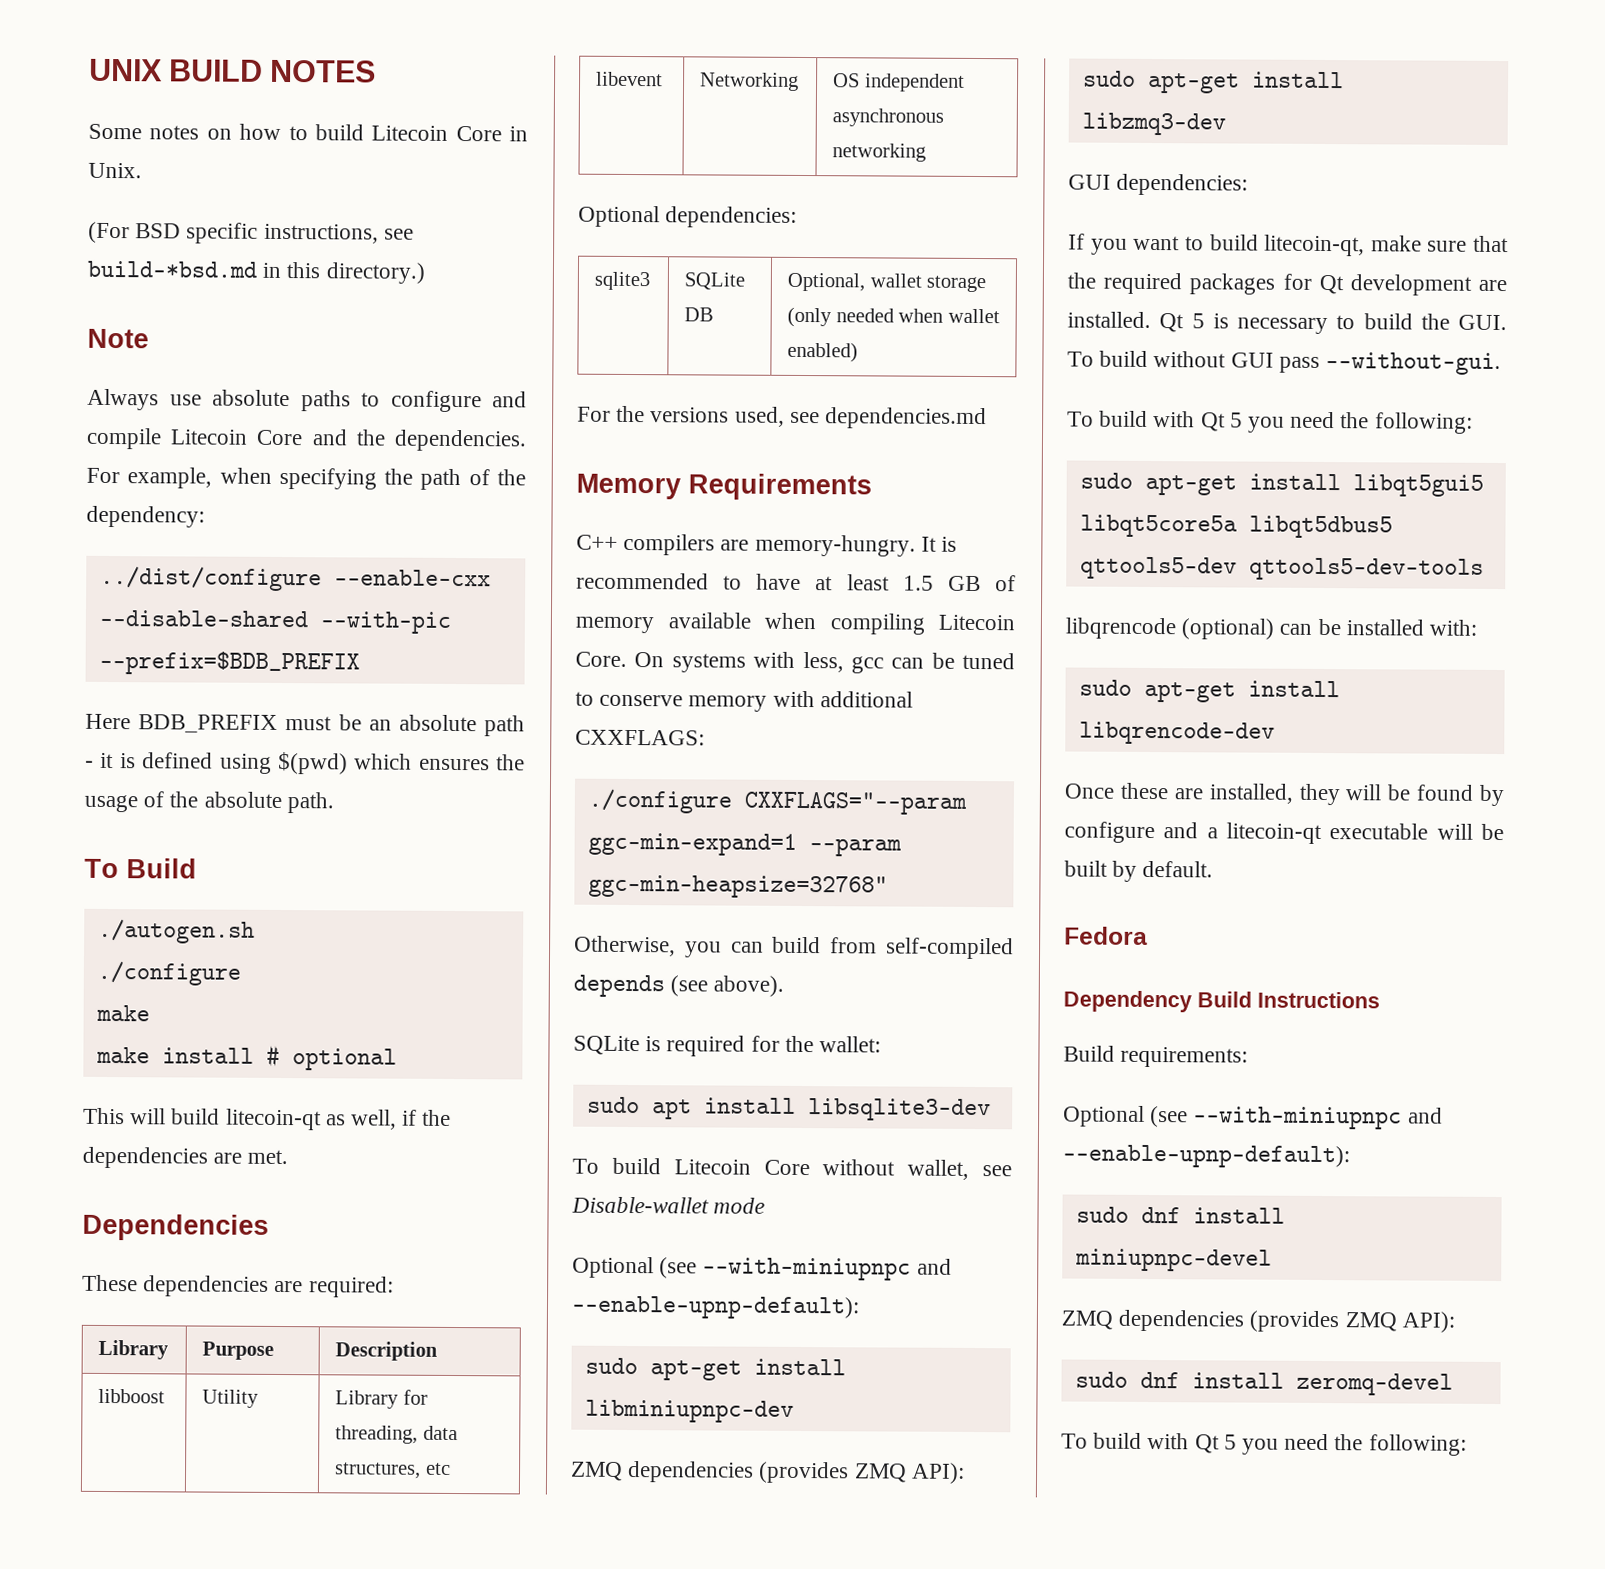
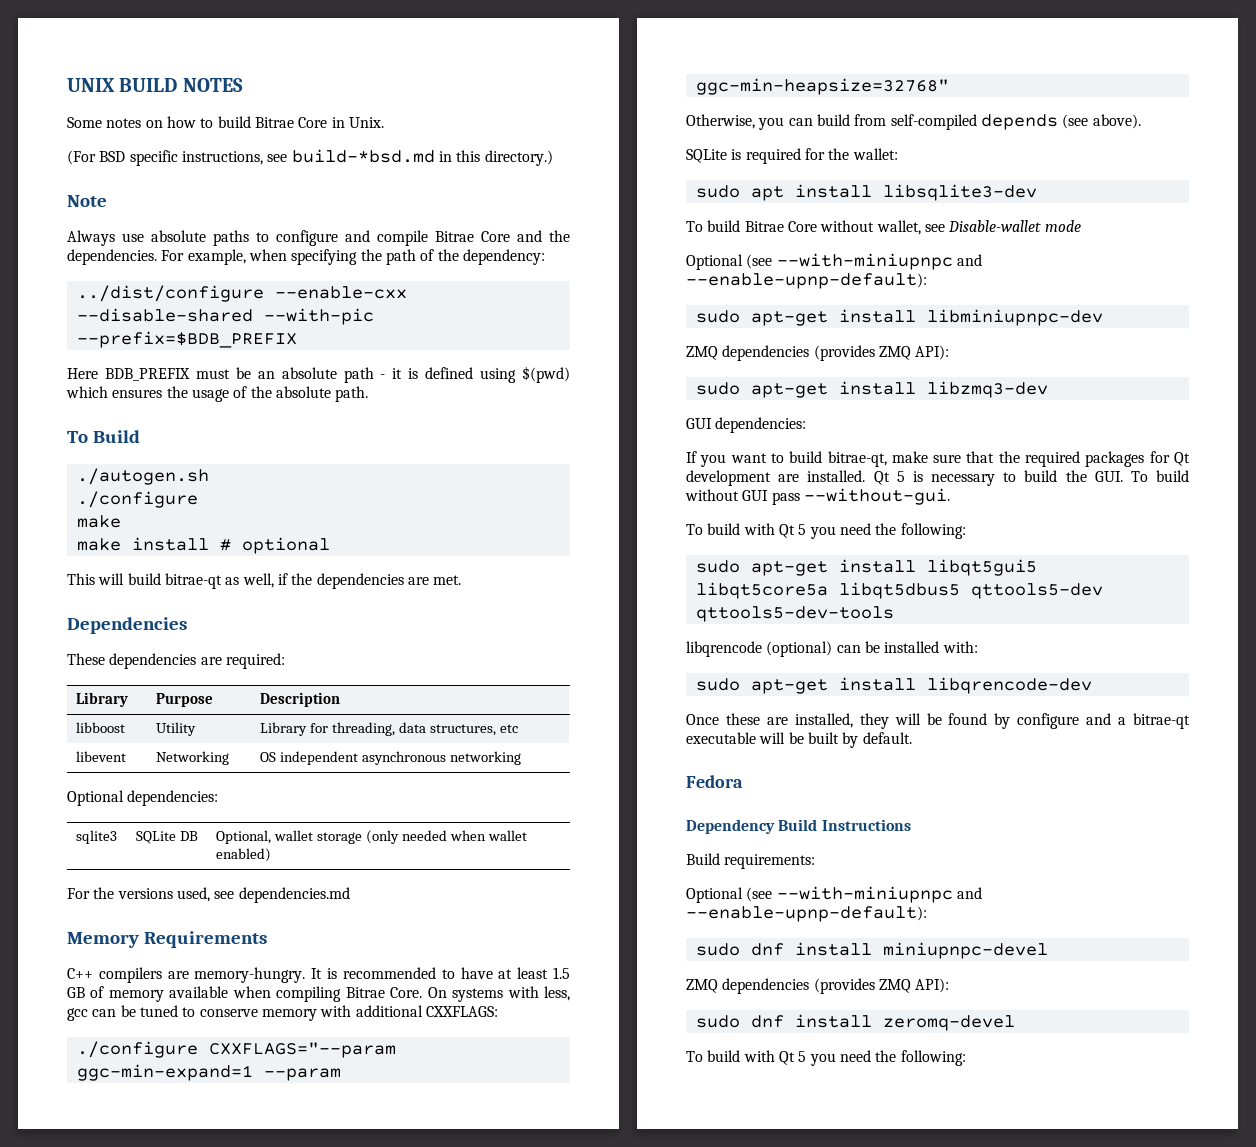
- Some notes on how to build Litecoin Core in Unix.
+ Some notes on how to build Bitrae Core in Unix.
- Always use absolute paths to configure and compile Litecoin Core and the dependencies.
+ Always use absolute paths to configure and compile Bitrae Core and the dependencies.
- This will build litecoin-qt as well, if the dependencies are met.
+ This will build bitrae-qt as well, if the dependencies are met.
- It is recommended to have at least 1.5 GB of memory available when compiling Litecoin Core.
+ It is recommended to have at least 1.5 GB of memory available when compiling Bitrae Core.
- To build Litecoin Core without wallet, see Disable-wallet mode
+ To build Bitrae Core without wallet, see Disable-wallet mode
- If you want to build litecoin-qt, make sure that the required packages for Qt development are installed.
+ If you want to build bitrae-qt, make sure that the required packages for Qt development are installed.
- Once these are installed, they will be found by configure and a litecoin-qt executable will be built by default.
+ Once these are installed, they will be found by configure and a bitrae-qt executable will be built by default.

